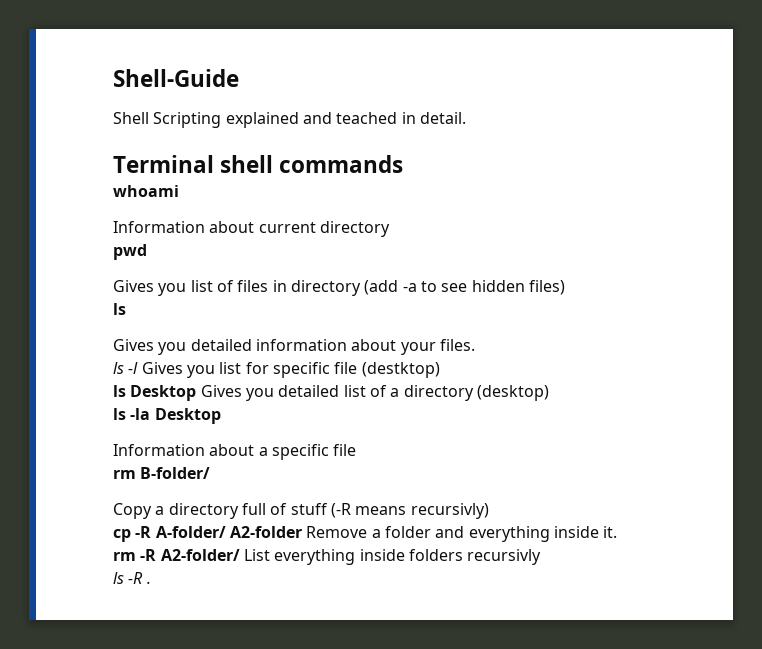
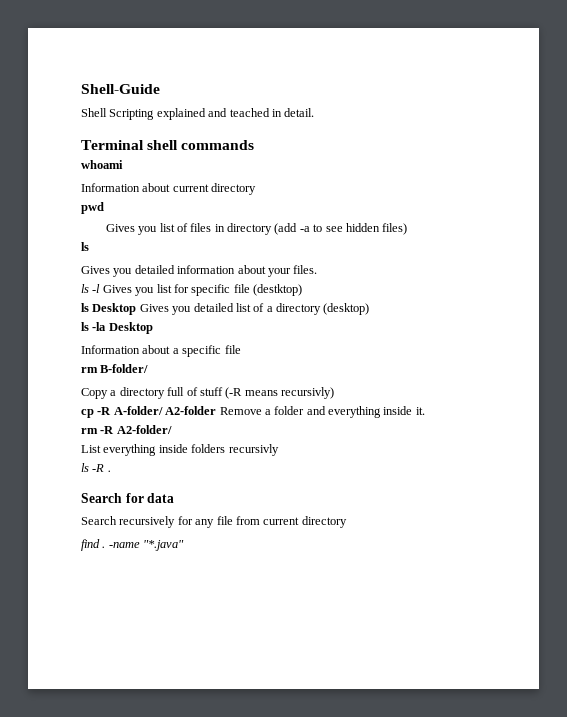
- rm -R A2-folder/ List everything inside folders recursivly
+ rm -R A2-folder/
+ List everything inside folders recursivly
+ Search for data
+ Search recursively for any file from current directory
+ find . -name "*.java"

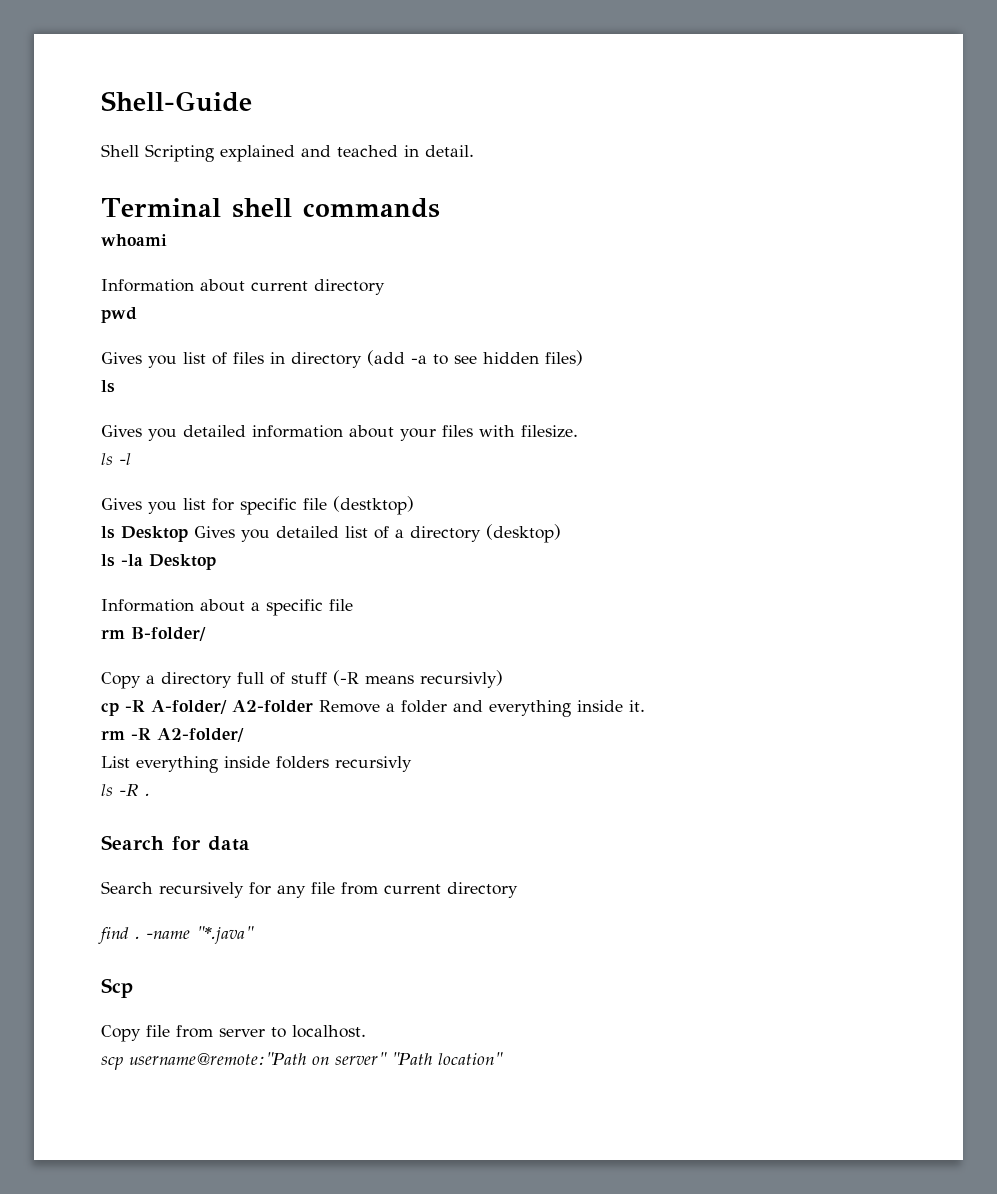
- Gives you detailed information about your files.
+ Gives you detailed information about your files with filesize.
- ls -l Gives you list for specific file (destktop)
+ ls -l
+ Gives you list for specific file (destktop)
+ Scp
+ Copy file from server to localhost.
+ scp username@remote:"Path on server" "Path location"

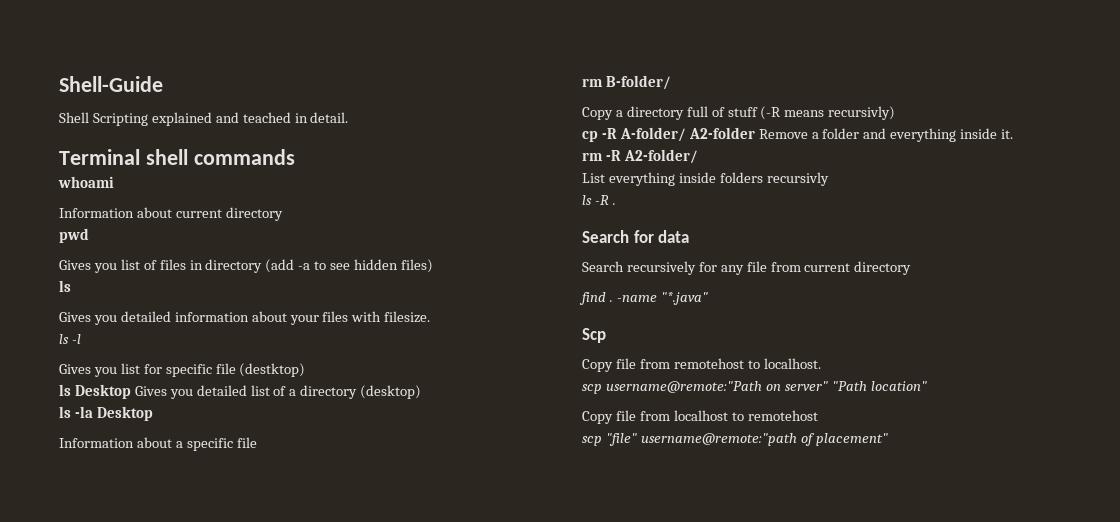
- Copy file from server to localhost.
+ Copy file from remotehost to localhost.
+ Copy file from localhost to remotehost
+ scp "file" username@remote:"path of placement"

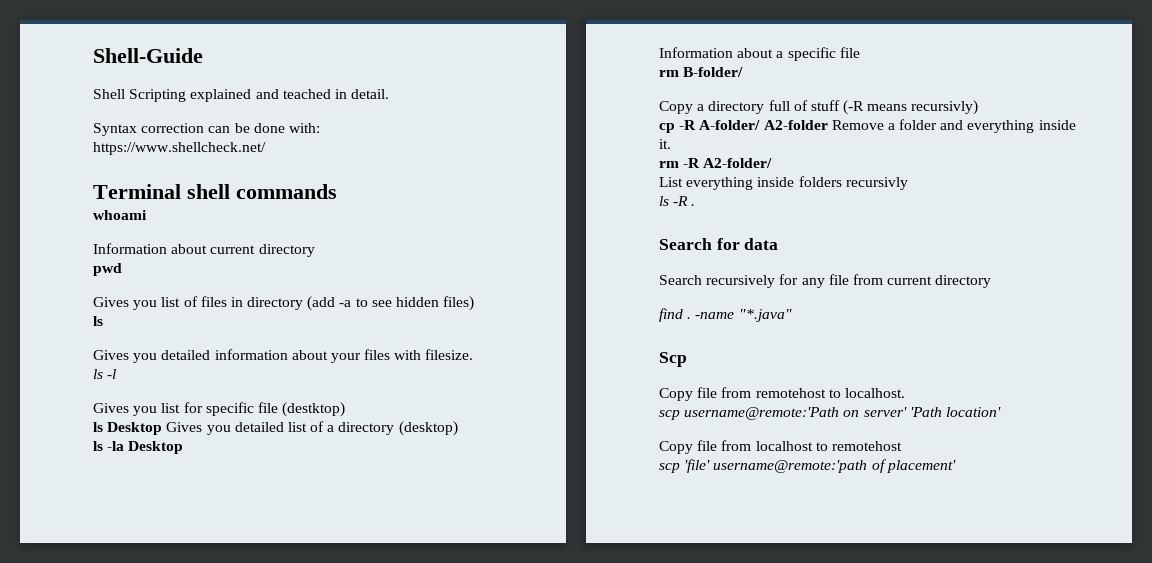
+ Syntax correction can be done with:
+ https://www.shellcheck.net/
- scp username@remote:"Path on server" "Path location"
+ scp username@remote:'Path on server' 'Path location'
- scp "file" username@remote:"path of placement"
+ scp 'file' username@remote:'path of placement'

